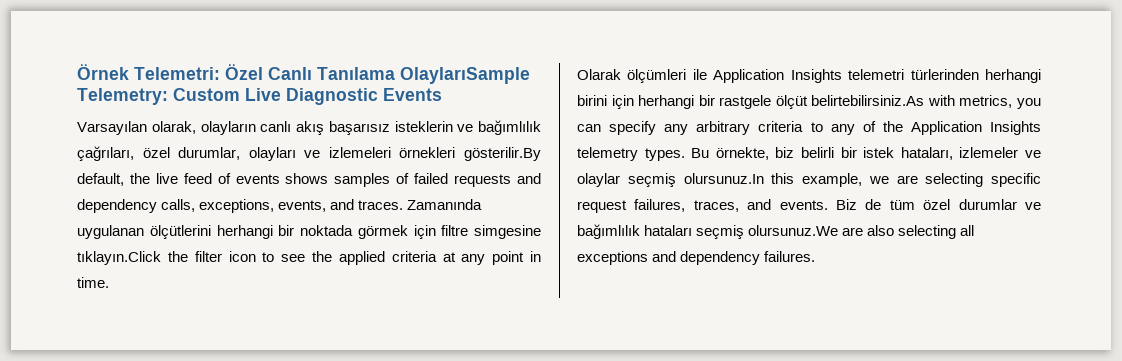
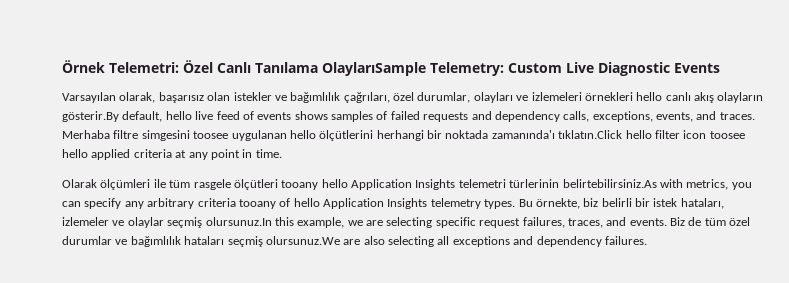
- Varsayılan olarak, olayların canlı akış başarısız isteklerin ve bağımlılık çağrıları, özel durumlar, olayları ve izlemeleri örnekleri gösterilir.By default, the live feed of events shows samples of failed requests and dependency calls, exceptions, events, and traces.
+ Varsayılan olarak, başarısız olan istekler ve bağımlılık çağrıları, özel durumlar, olayları ve izlemeleri örnekleri hello canlı akış olayların gösterir.By default, hello live feed of events shows samples of failed requests and dependency calls, exceptions, events, and traces.
- Zamanında uygulanan ölçütlerini herhangi bir noktada görmek için filtre simgesine tıklayın.Click the filter icon to see the applied criteria at any point in time.
+ Merhaba filtre simgesini toosee uygulanan hello ölçütlerini herhangi bir noktada zamanında'ı tıklatın.Click hello filter icon toosee hello applied criteria at any point in time.
- Olarak ölçümleri ile Application Insights telemetri türlerinden herhangi birini için herhangi bir rastgele ölçüt belirtebilirsiniz.As with metrics, you can specify any arbitrary criteria to any of the Application Insights telemetry types.
+ Olarak ölçümleri ile tüm rasgele ölçütleri tooany hello Application Insights telemetri türlerinin belirtebilirsiniz.As with metrics, you can specify any arbitrary criteria tooany of hello Application Insights telemetry types.

